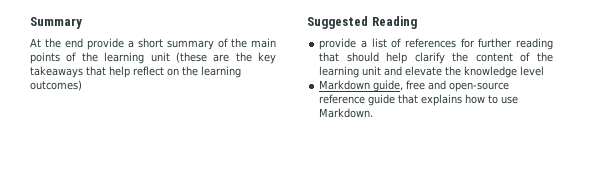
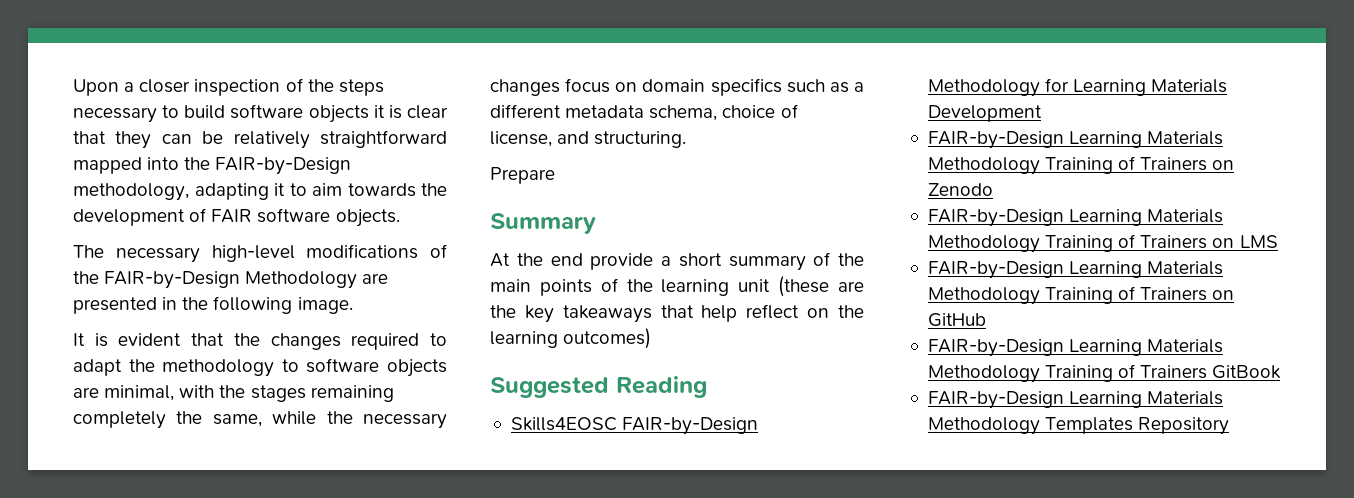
+ Upon a closer inspection of the steps necessary to build software objects it is clear that they can be relatively straightforward mapped into the FAIR-by-Design methodology, adapting it to aim towards the development of FAIR software objects.
+ The necessary high-level modifications of the FAIR-by-Design Methodology are presented in the following image.
+ It is evident that the changes required to adapt the methodology to software objects are minimal, with the stages remaining completely the same, while the necessary changes focus on domain specifics such as a different metadata schema, choice of license, and structuring.
+ Prepare
- provide a list of references for further reading that should help clarify the content of the learning unit and elevate the knowledge level
- Markdown guide, free and open-source reference guide that explains how to use Markdown.
+ Skills4EOSC FAIR-by-Design Methodology for Learning Materials Development
+ FAIR-by-Design Learning Materials Methodology Training of Trainers on Zenodo
+ FAIR-by-Design Learning Materials Methodology Training of Trainers on LMS
+ FAIR-by-Design Learning Materials Methodology Training of Trainers on GitHub
+ FAIR-by-Design Learning Materials Methodology Training of Trainers GitBook
+ FAIR-by-Design Learning Materials Methodology Templates Repository

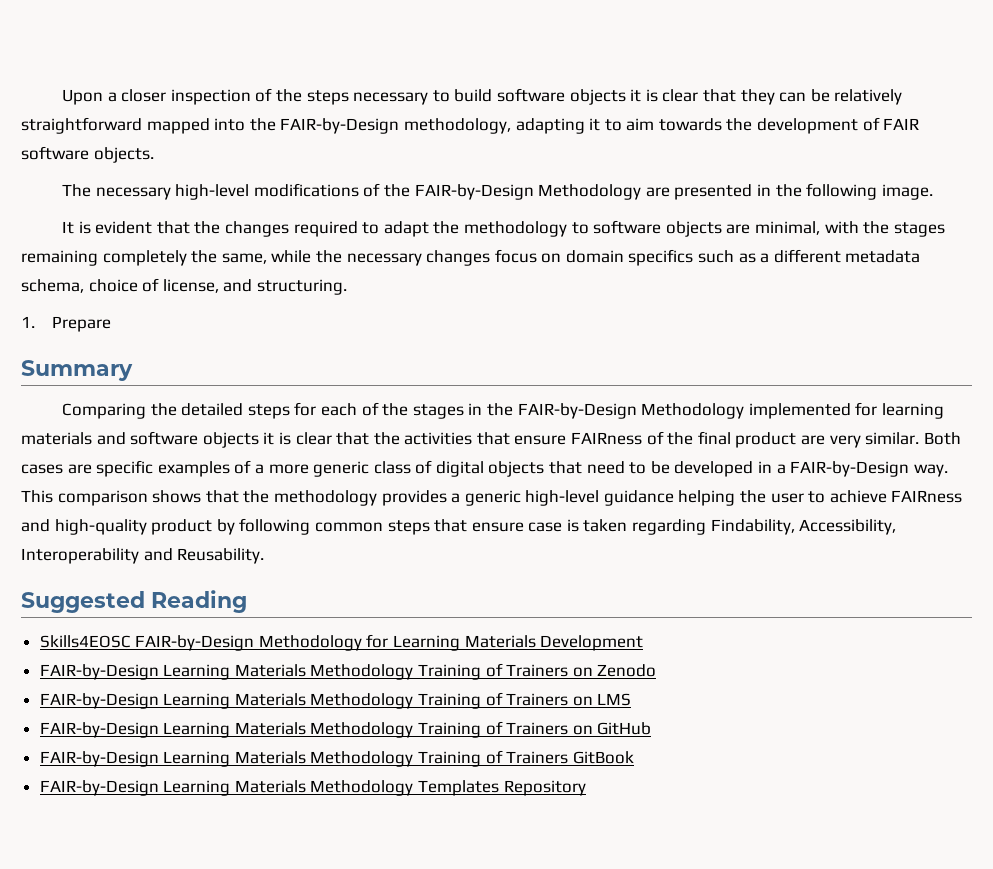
- Prepare
+ 1. Prepare
- At the end provide a short summary of the main points of the learning unit (these are the key takeaways that help reflect on the learning outcomes)
+ Comparing the detailed steps for each of the stages in the FAIR-by-Design Methodology implemented for learning materials and software objects it is clear that the activities that ensure FAIRness of the final product are very similar. Both cases are specific examples of a more generic class of digital objects that need to be developed in a FAIR-by-Design way. This comparison shows that the methodology provides a generic high-level guidance helping the user to achieve FAIRness and high-quality product by following common steps that ensure case is taken regarding Findability, Accessibility, Interoperability and Reusability.

